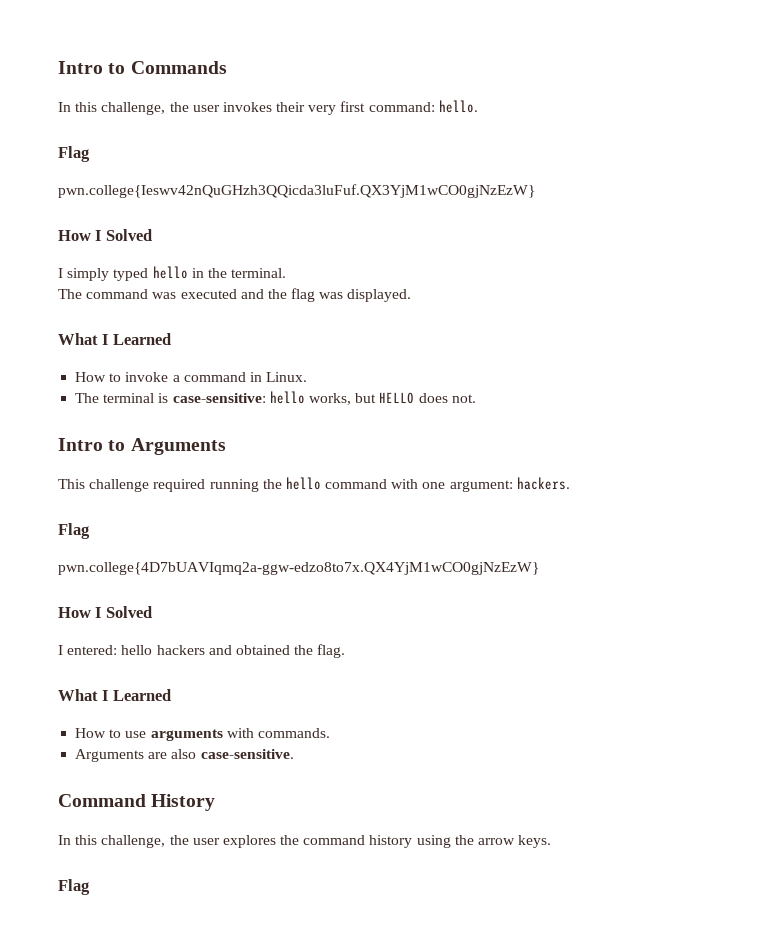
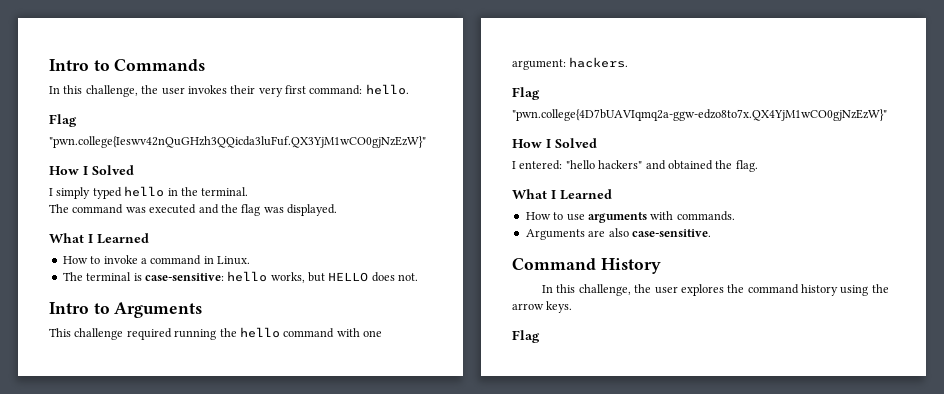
- pwn.college{Ieswv42nQuGHzh3QQicda3luFuf.QX3YjM1wCO0gjNzEzW}
+ "pwn.college{Ieswv42nQuGHzh3QQicda3luFuf.QX3YjM1wCO0gjNzEzW}"
- pwn.college{4D7bUAVIqmq2a-ggw-edzo8to7x.QX4YjM1wCO0gjNzEzW}
+ "pwn.college{4D7bUAVIqmq2a-ggw-edzo8to7x.QX4YjM1wCO0gjNzEzW}"
- I entered: hello hackers and obtained the flag.
+ I entered: "hello hackers" and obtained the flag.

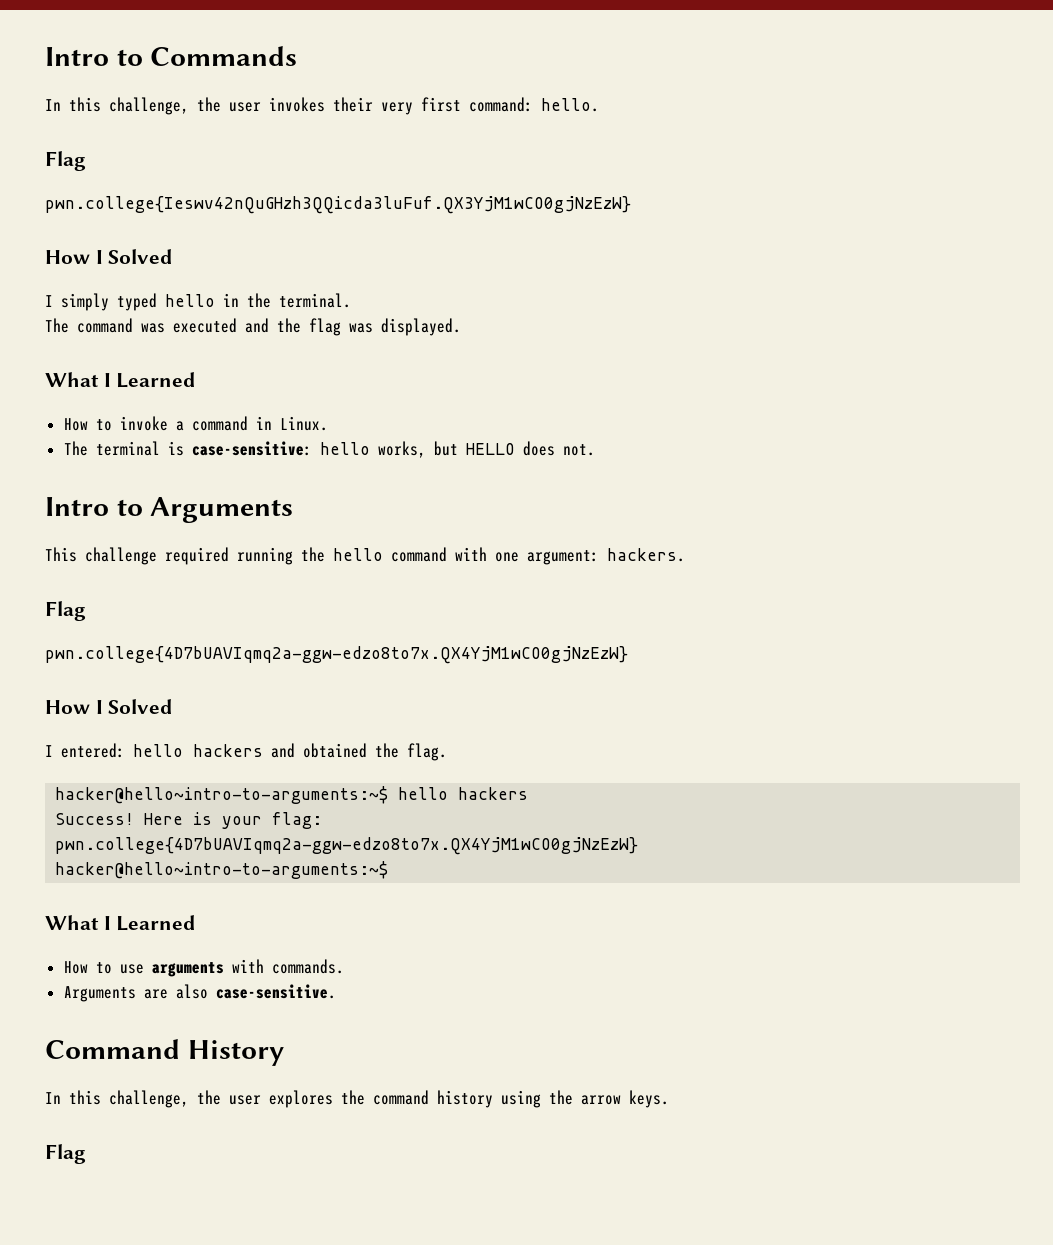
- "pwn.college{Ieswv42nQuGHzh3QQicda3luFuf.QX3YjM1wCO0gjNzEzW}"
+ pwn.college{Ieswv42nQuGHzh3QQicda3luFuf.QX3YjM1wCO0gjNzEzW}
  This challenge required running the hello command with one argument: hackers.
  Flag
- "pwn.college{4D7bUAVIqmq2a-ggw-edzo8to7x.QX4YjM1wCO0gjNzEzW}"
+ pwn.college{4D7bUAVIqmq2a-ggw-edzo8to7x.QX4YjM1wCO0gjNzEzW}
- I entered: "hello hackers" and obtained the flag.
+ I entered: hello hackers and obtained the flag.
+ hacker@hello~intro-to-arguments:~$ hello hackers
+ Success! Here is your flag:
+ pwn.college{4D7bUAVIqmq2a-ggw-edzo8to7x.QX4YjM1wCO0gjNzEzW}
+ hacker@hello~intro-to-arguments:~$

